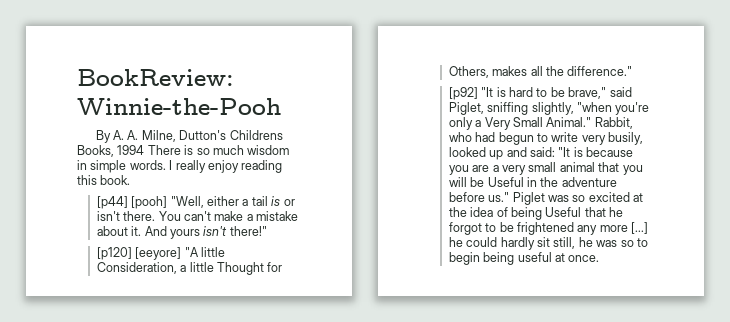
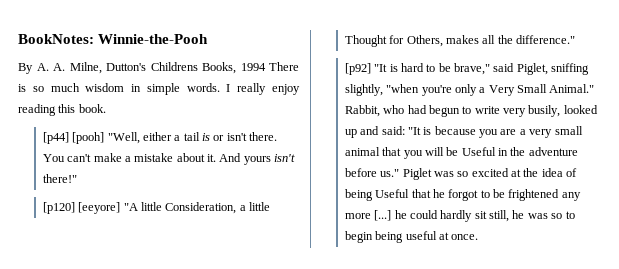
- BookReview: Winnie-the-Pooh
+ BookNotes: Winnie-the-Pooh

